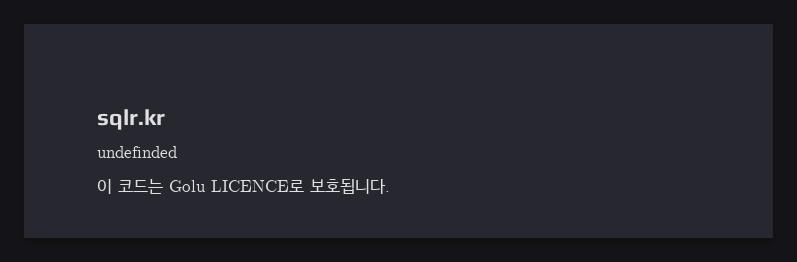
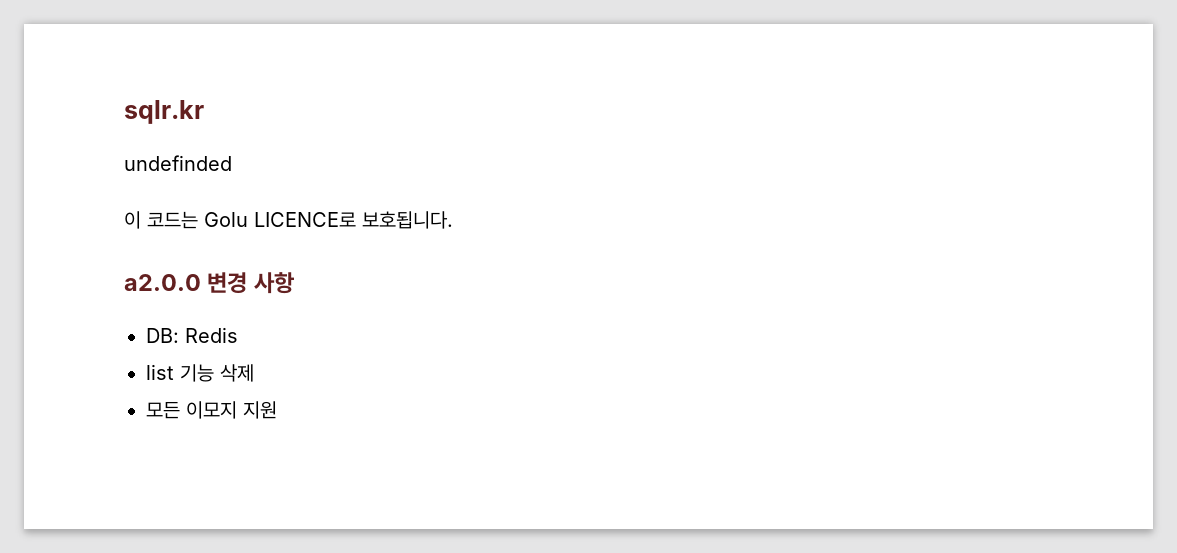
+ a2.0.0 변경 사항
+ DB: Redis
+ list 기능 삭제
+ 모든 이모지 지원

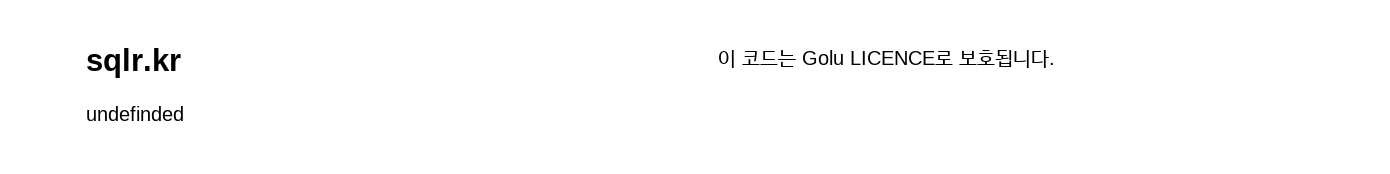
- a2.0.0 변경 사항
- DB: Redis
- list 기능 삭제
- 모든 이모지 지원

